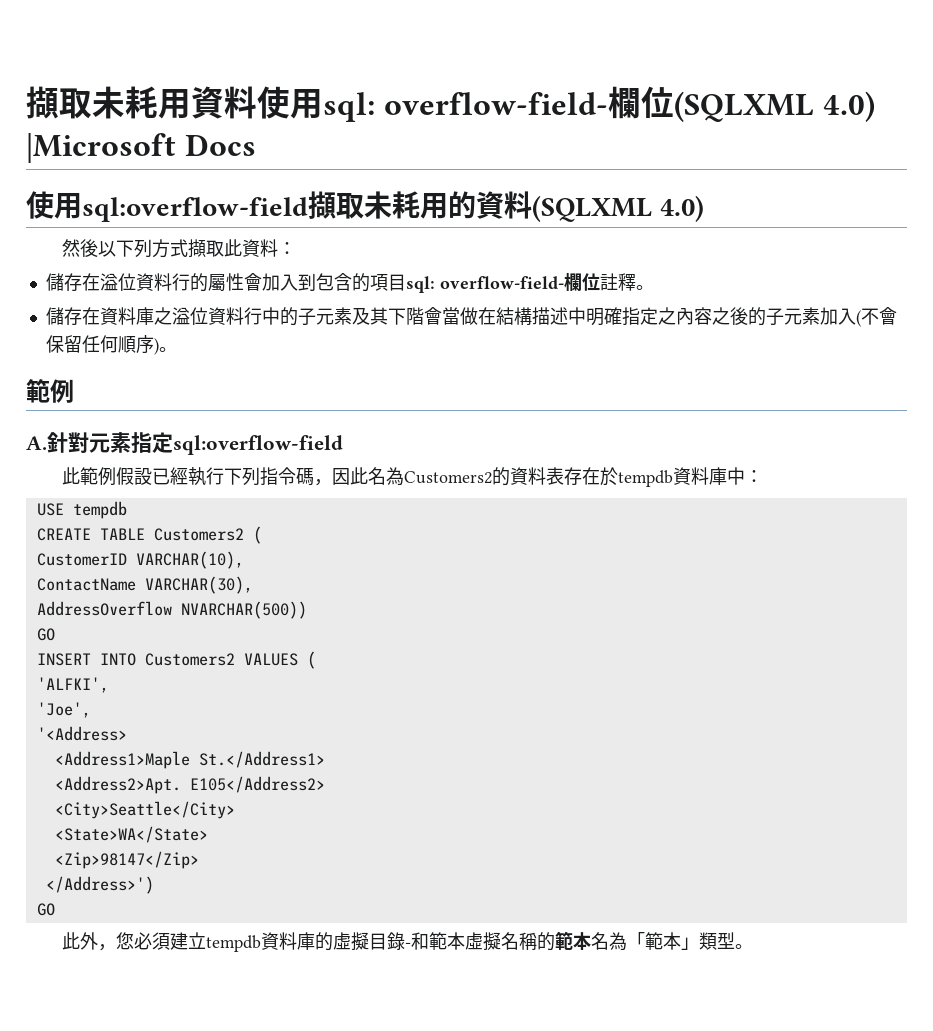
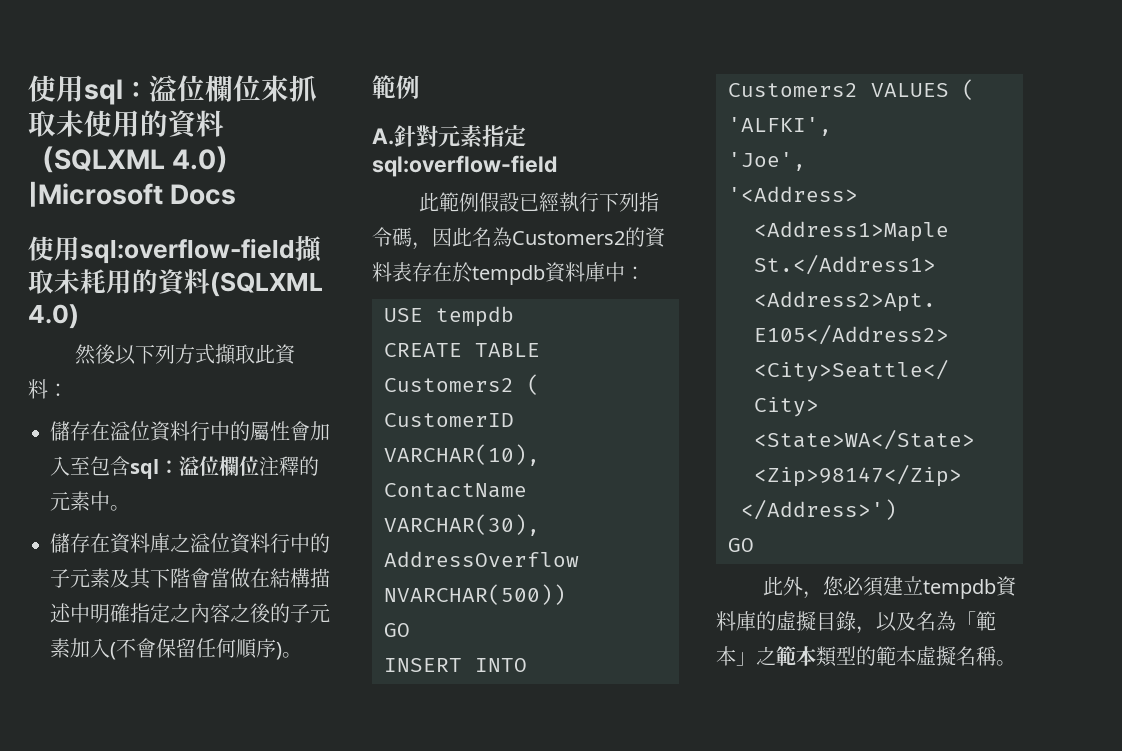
- 擷取未耗用資料使用sql: overflow-field-欄位(SQLXML 4.0) |Microsoft Docs
+ 使用sql：溢位欄位來抓取未使用的資料（SQLXML 4.0）|Microsoft Docs
- 儲存在溢位資料行的屬性會加入到包含的項目sql: overflow-field-欄位註釋。
+ 儲存在溢位資料行中的屬性會加入至包含sql：溢位欄位注釋的元素中。
- 此外，您必須建立tempdb資料庫的虛擬目錄-和範本虛擬名稱的範本名為「範本」類型。
+ 此外，您必須建立tempdb資料庫的虛擬目錄，以及名為「範本」之範本類型的範本虛擬名稱。

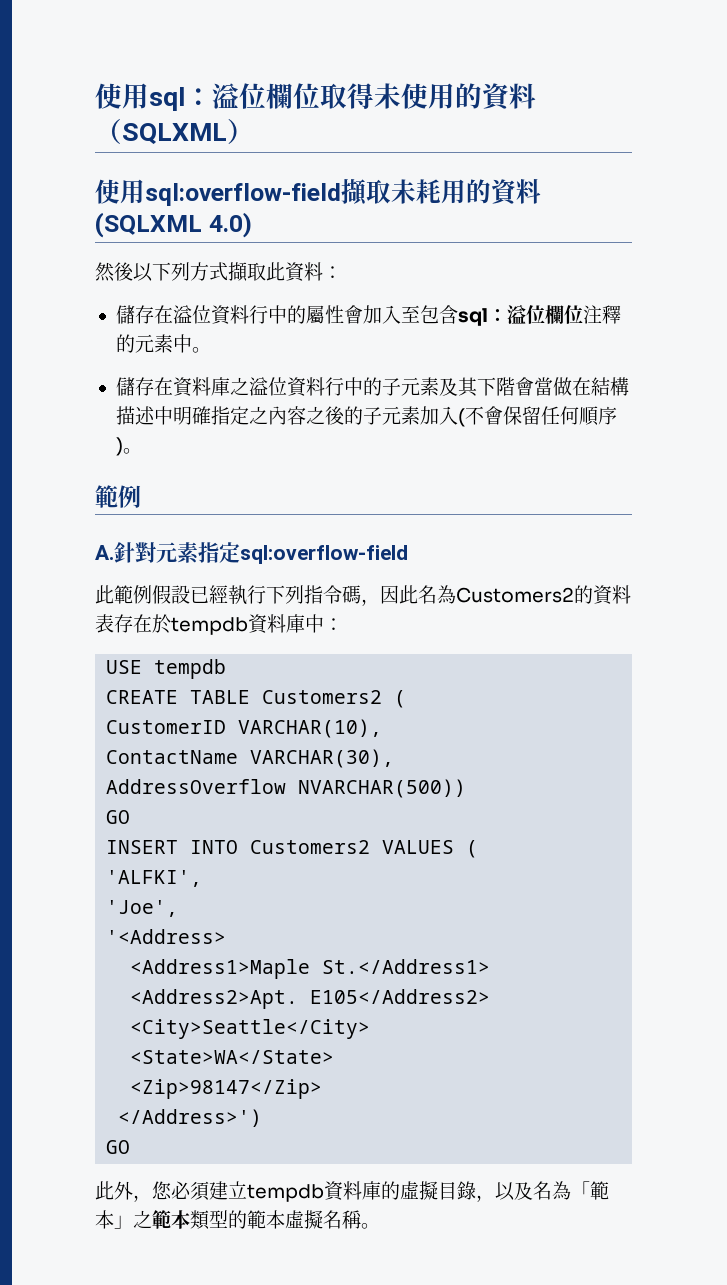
- 使用sql：溢位欄位來抓取未使用的資料（SQLXML 4.0）|Microsoft Docs
+ 使用sql：溢位欄位取得未使用的資料（SQLXML）

